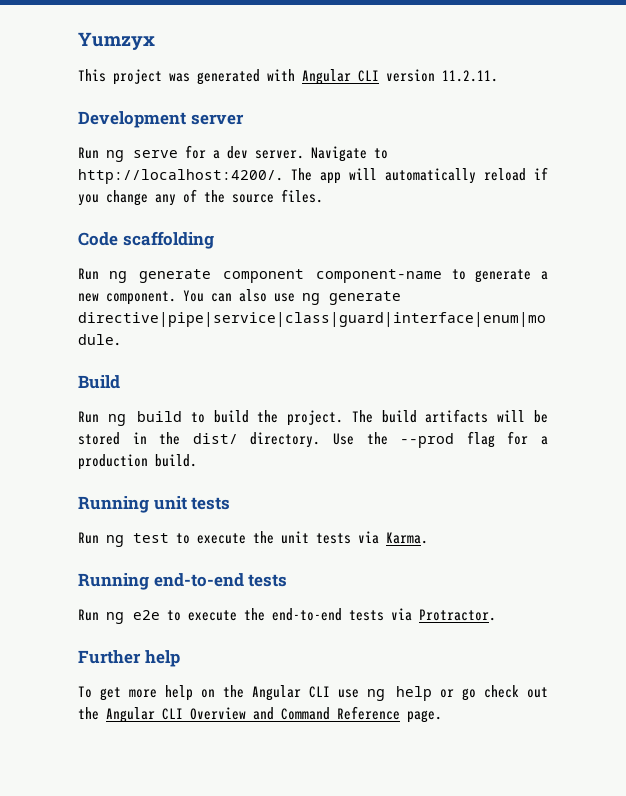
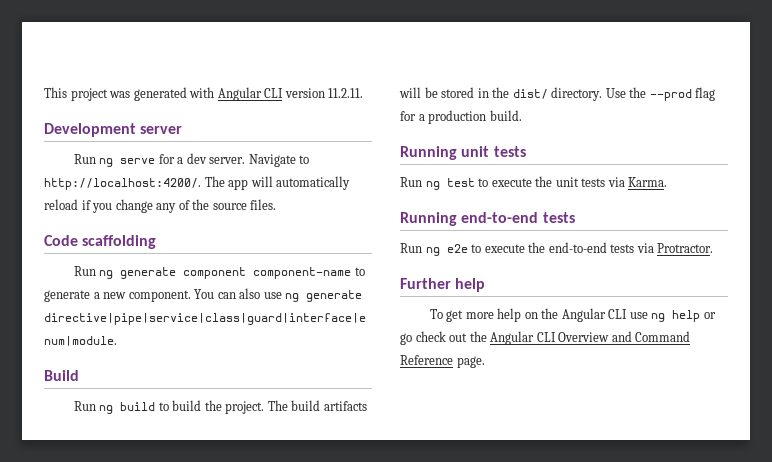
- Yumzyx

